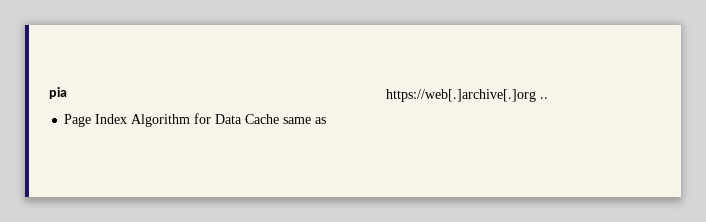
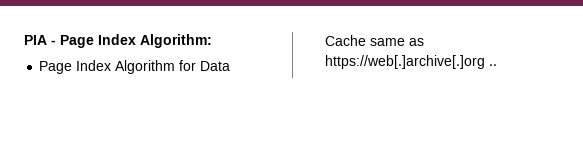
- pia
+ PIA - Page Index Algorithm:

